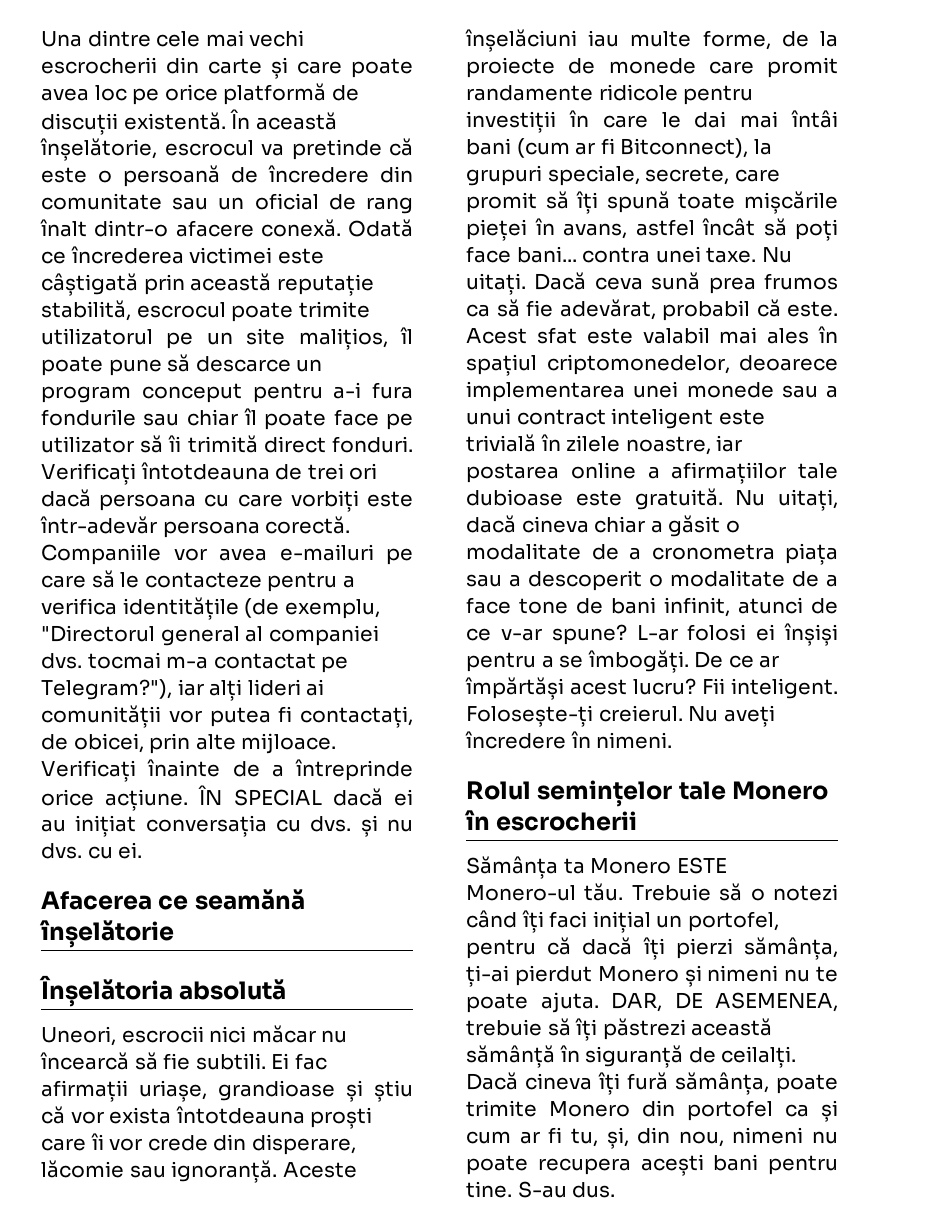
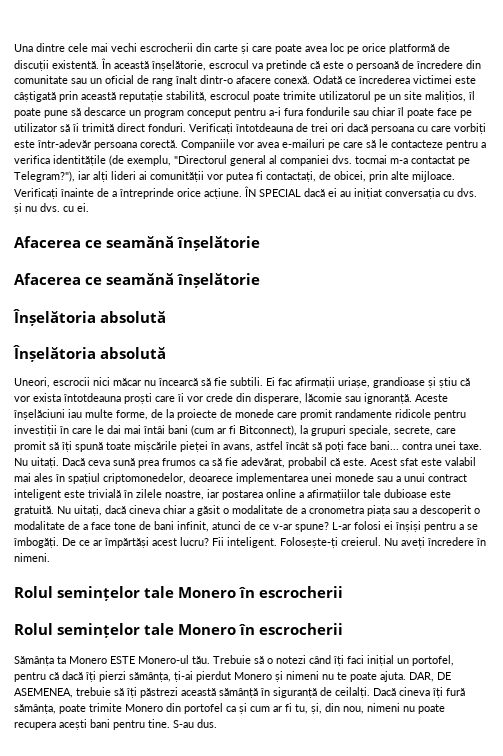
  ÎN SPECIAL dacă ei au inițiat conversația cu dvs. și nu dvs. cu ei.
  Afacerea ce seamănă înșelătorie
+ Afacerea ce seamănă înșelătorie
+ Înșelătoria absolută
  Nu aveți încredere în nimeni.
+ Rolul semințelor tale Monero în escrocherii

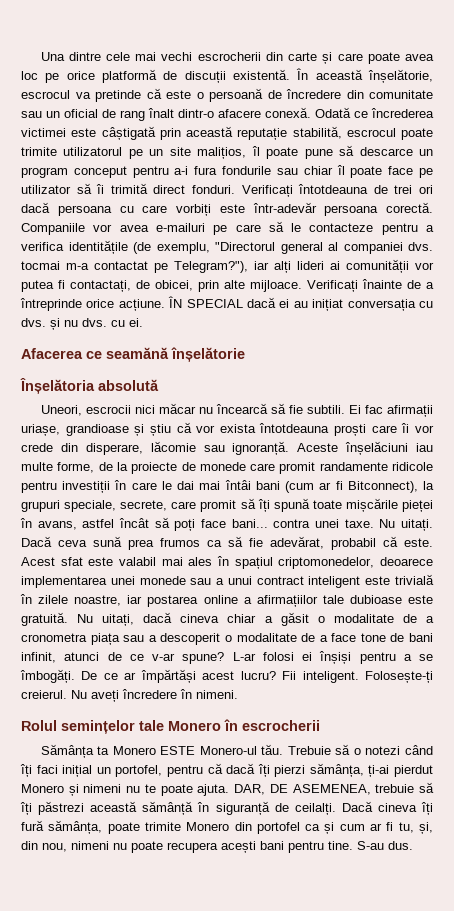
  ÎN SPECIAL dacă ei au inițiat conversația cu dvs. și nu dvs. cu ei.
  Afacerea ce seamănă înșelătorie
- Afacerea ce seamănă înșelătorie
- Înșelătoria absolută
  Nu aveți încredere în nimeni.
- Rolul semințelor tale Monero în escrocherii

